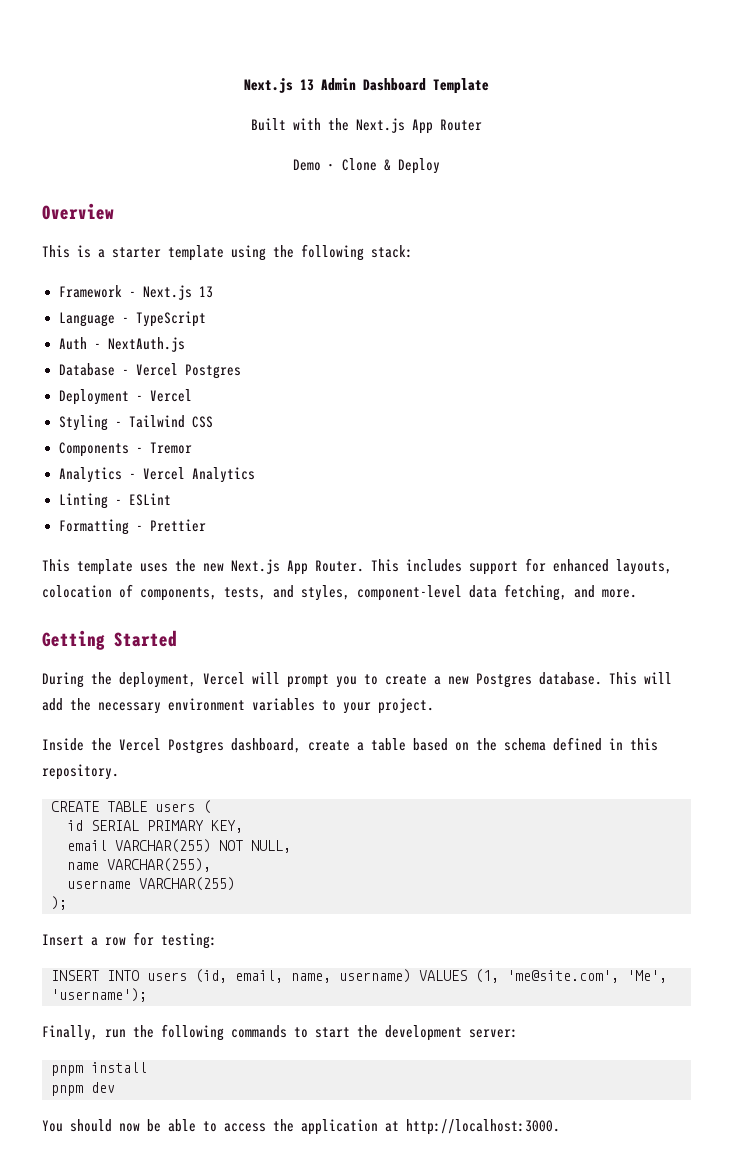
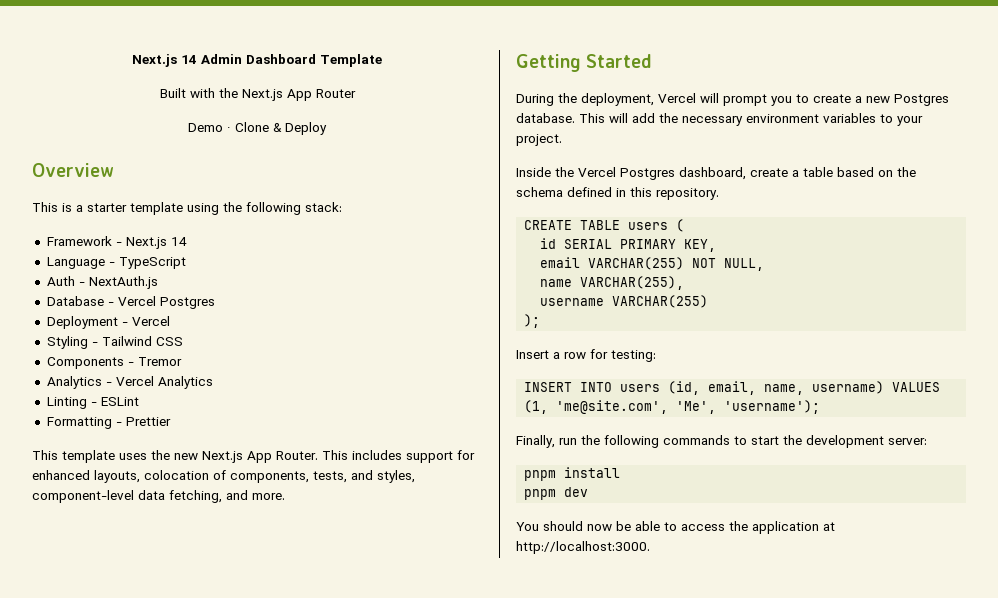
- Next.js 13 Admin Dashboard Template
+ Next.js 14 Admin Dashboard Template
- Framework - Next.js 13
+ Framework - Next.js 14

